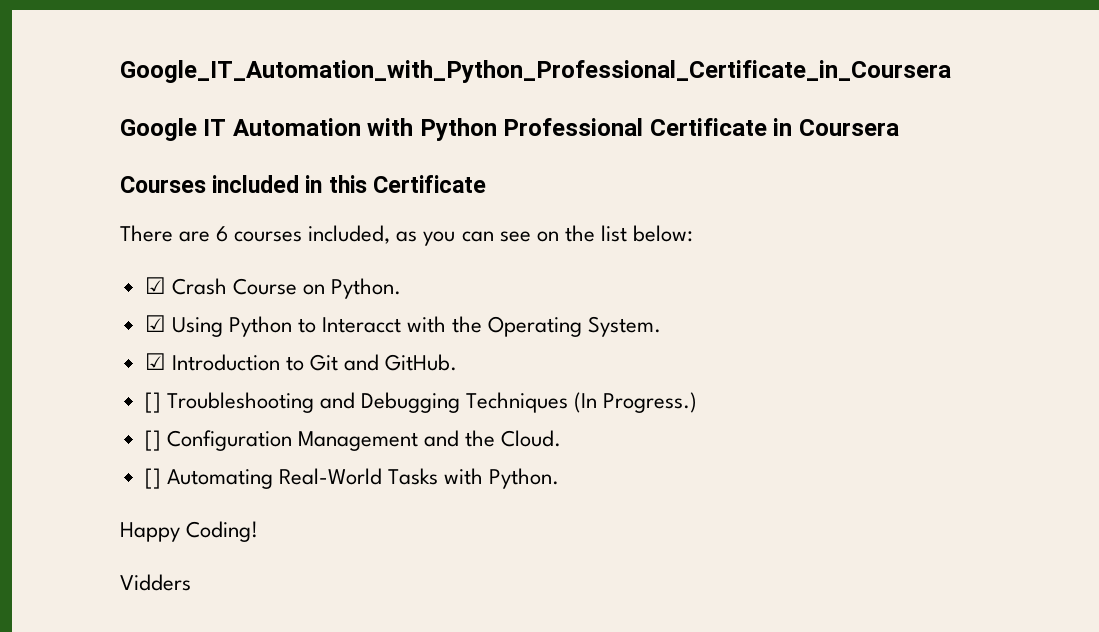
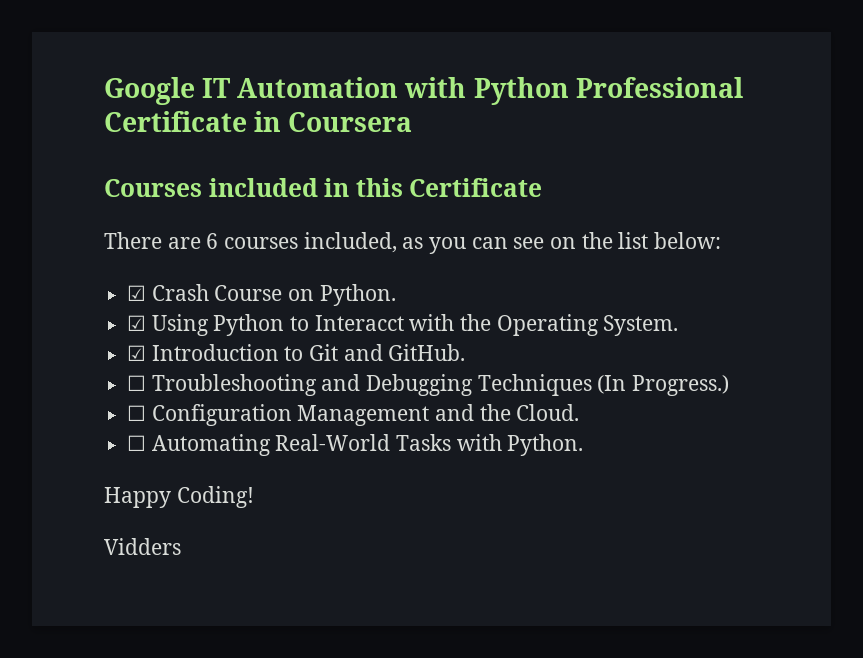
- Google_IT_Automation_with_Python_Professional_Certificate_in_Coursera
- [] Troubleshooting and Debugging Techniques (In Progress.)
+ ☐ Troubleshooting and Debugging Techniques (In Progress.)
- [] Configuration Management and the Cloud.
+ ☐ Configuration Management and the Cloud.
- [] Automating Real-World Tasks with Python.
+ ☐ Automating Real-World Tasks with Python.

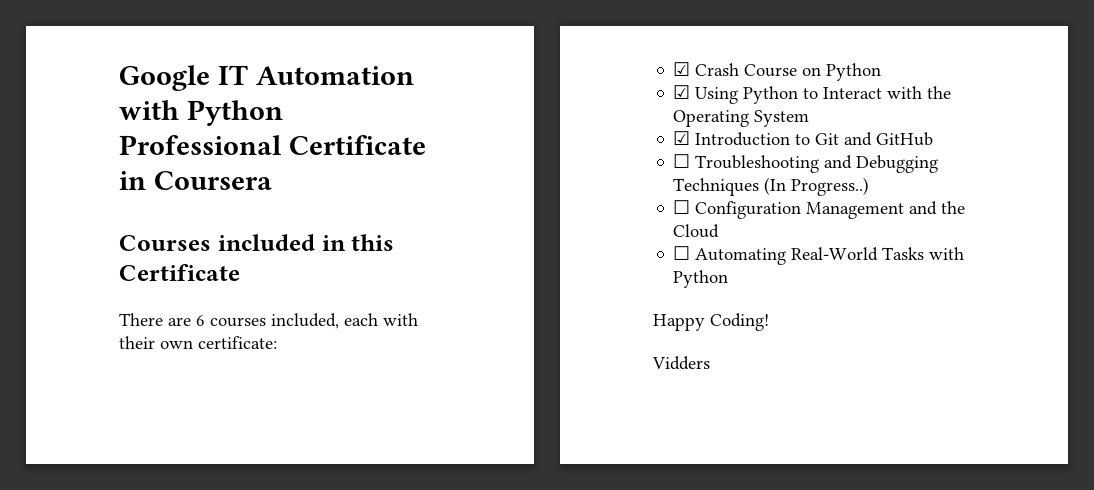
- There are 6 courses included, as you can see on the list below:
+ There are 6 courses included, each with their own certificate:
- ☑ Crash Course on Python.
+ ☑ Crash Course on Python
- ☑ Using Python to Interacct with the Operating System.
+ ☑ Using Python to Interact with the Operating System
- ☑ Introduction to Git and GitHub.
+ ☑ Introduction to Git and GitHub
- ☐ Troubleshooting and Debugging Techniques (In Progress.)
+ ☐ Troubleshooting and Debugging Techniques (In Progress..)
- ☐ Configuration Management and the Cloud.
+ ☐ Configuration Management and the Cloud
- ☐ Automating Real-World Tasks with Python.
+ ☐ Automating Real-World Tasks with Python

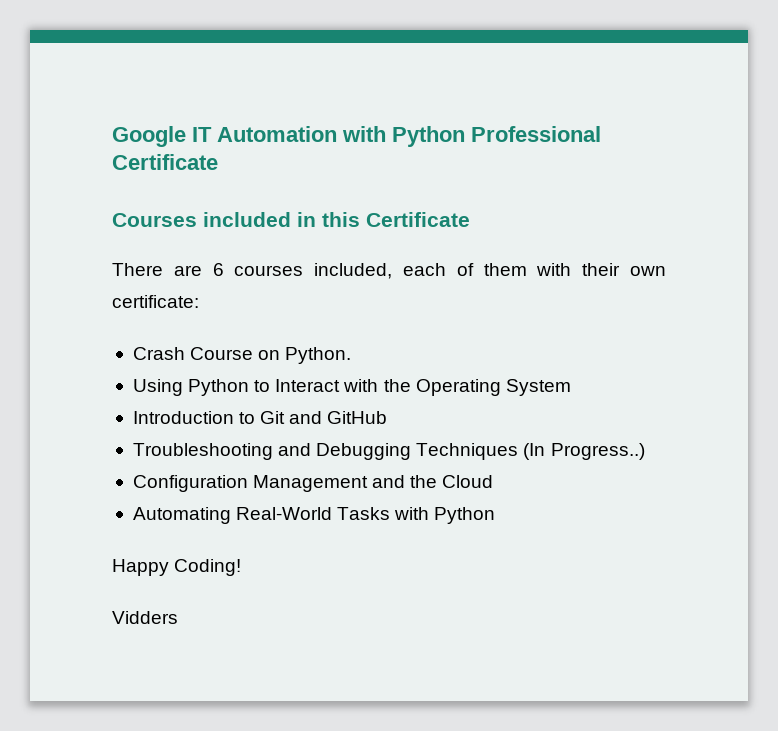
- Google IT Automation with Python Professional Certificate in Coursera
+ Google IT Automation with Python Professional Certificate
- There are 6 courses included, each with their own certificate:
+ There are 6 courses included, each of them with their own certificate:
- ☑ Crash Course on Python
- ☑ Using Python to Interact with the Operating System
+ Crash Course on Python.
+ Using Python to Interact with the Operating System
- ☑ Introduction to Git and GitHub
+ Introduction to Git and GitHub
- ☐ Troubleshooting and Debugging Techniques (In Progress..)
+ Troubleshooting and Debugging Techniques (In Progress..)
- ☐ Configuration Management and the Cloud
+ Configuration Management and the Cloud
- ☐ Automating Real-World Tasks with Python
+ Automating Real-World Tasks with Python

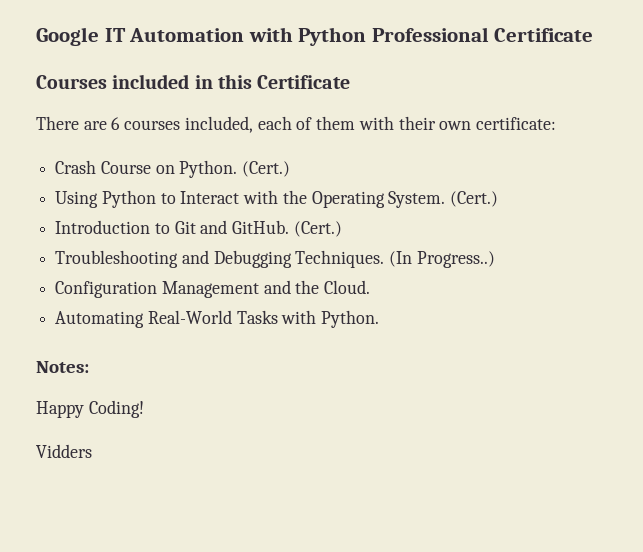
- Crash Course on Python.
+ Crash Course on Python. (Cert.)
- Using Python to Interact with the Operating System
+ Using Python to Interact with the Operating System. (Cert.)
- Introduction to Git and GitHub
+ Introduction to Git and GitHub. (Cert.)
- Troubleshooting and Debugging Techniques (In Progress..)
+ Troubleshooting and Debugging Techniques. (In Progress..)
- Configuration Management and the Cloud
+ Configuration Management and the Cloud.
- Automating Real-World Tasks with Python
+ Automating Real-World Tasks with Python.
+ Notes:

